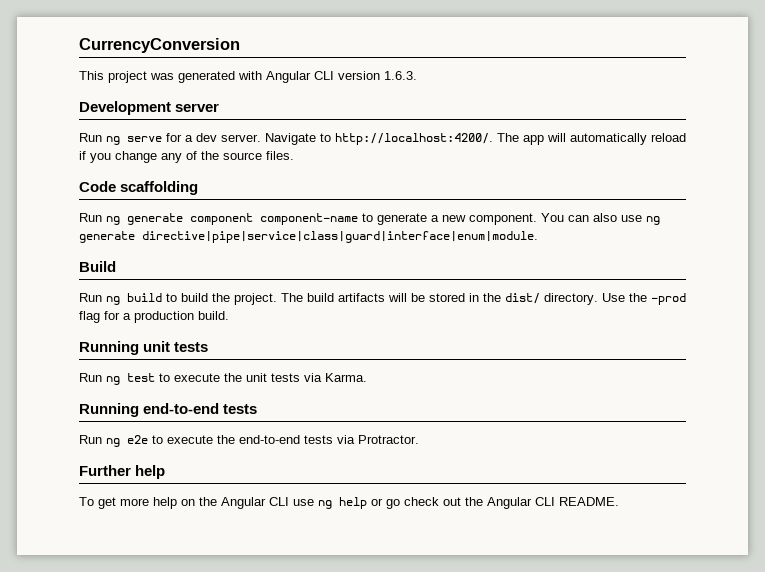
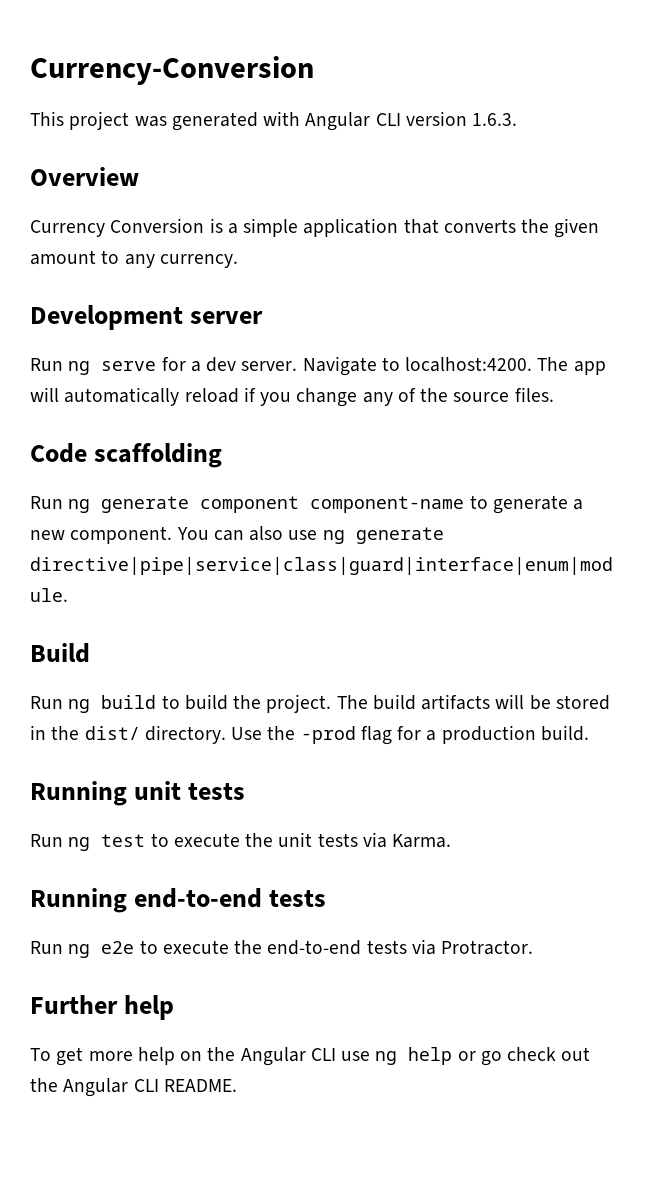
- CurrencyConversion
+ Currency-Conversion
+ Overview
+ Currency Conversion is a simple application that converts the given amount to any currency.
- Navigate to http://localhost:4200/.
+ Navigate to localhost:4200.

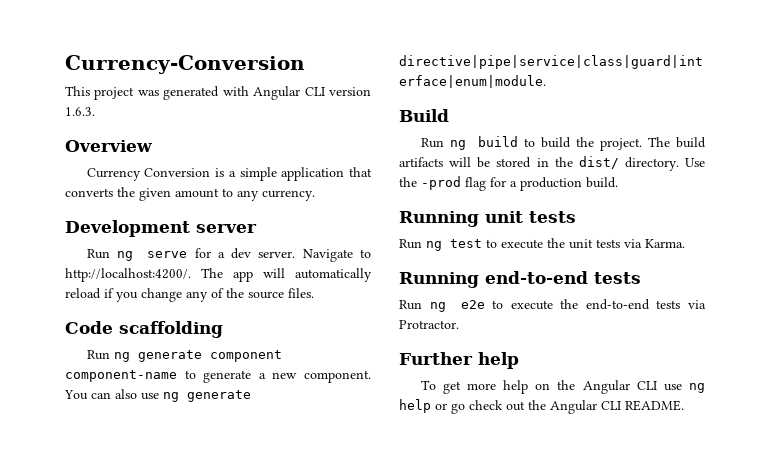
- Navigate to localhost:4200.
+ Navigate to http://localhost:4200/.

